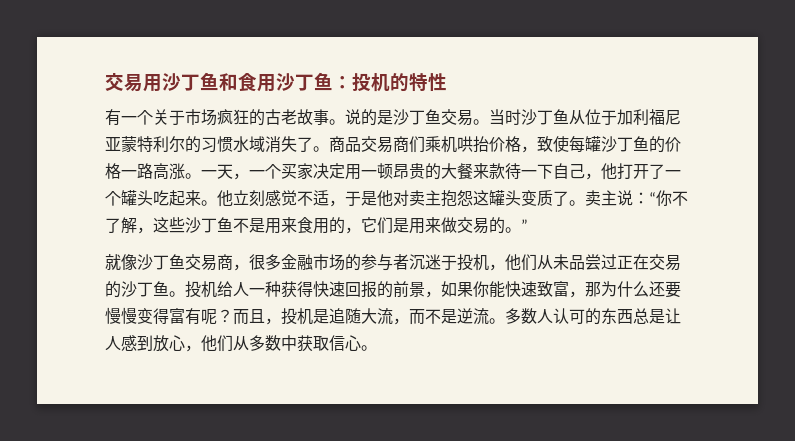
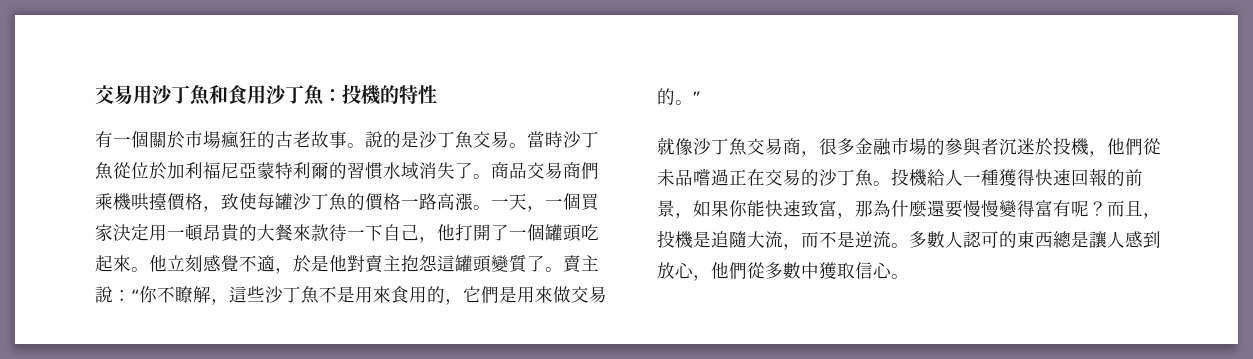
- 交易用沙丁鱼和食用沙丁鱼：投机的特性
+ 交易用沙丁魚和食用沙丁魚：投機的特性
- 有一个关于市场疯狂的古老故事。
+ 有一個關於市場瘋狂的古老故事。
- 说的是沙丁鱼交易。当时沙丁鱼从位于加利福尼亚蒙特利尔的习惯水域消失了。
+ 說的是沙丁魚交易。當時沙丁魚從位於加利福尼亞蒙特利爾的習慣水域消失了。
- 商品交易商们乘机哄抬价格，致使每罐沙丁鱼的价格一路高涨。
+ 商品交易商們乘機哄擡價格，致使每罐沙丁魚的價格一路高漲。
- 一天，一个买家决定用一顿昂贵的大餐来款待一下自己，他打开了一个罐头吃起来。他立刻感觉不适，于是他对卖主抱怨这罐头变质了。卖主说：“你不了解，这些沙丁鱼不是用来食用的，它们是用来做交易的。”
+ 一天，一個買家決定用一頓昂貴的大餐來款待一下自己，他打開了一個罐頭吃起來。他立刻感覺不適，於是他對賣主抱怨這罐頭變質了。賣主說：“你不瞭解，這些沙丁魚不是用來食用的，它們是用來做交易的。”
- 就像沙丁鱼交易商，很多金融市场的参与者沉迷于投机，他们从未品尝过正在交易的沙丁鱼。投机给人一种获得快速回报的前景，如果你能快速致富，那为什么还要慢慢变得富有呢？
+ 就像沙丁魚交易商，很多金融市場的參與者沉迷於投機，他們從未品嚐過正在交易的沙丁魚。投機給人一種獲得快速回報的前景，如果你能快速致富，那為什麼還要慢慢變得富有呢？
- 而且，投机是追随大流，而不是逆流。
+ 而且，投機是追隨大流，而不是逆流。
- 多数人认可的东西总是让人感到放心，他们从多数中获取信心。
+ 多數人認可的東西總是讓人感到放心，他們從多數中獲取信心。

